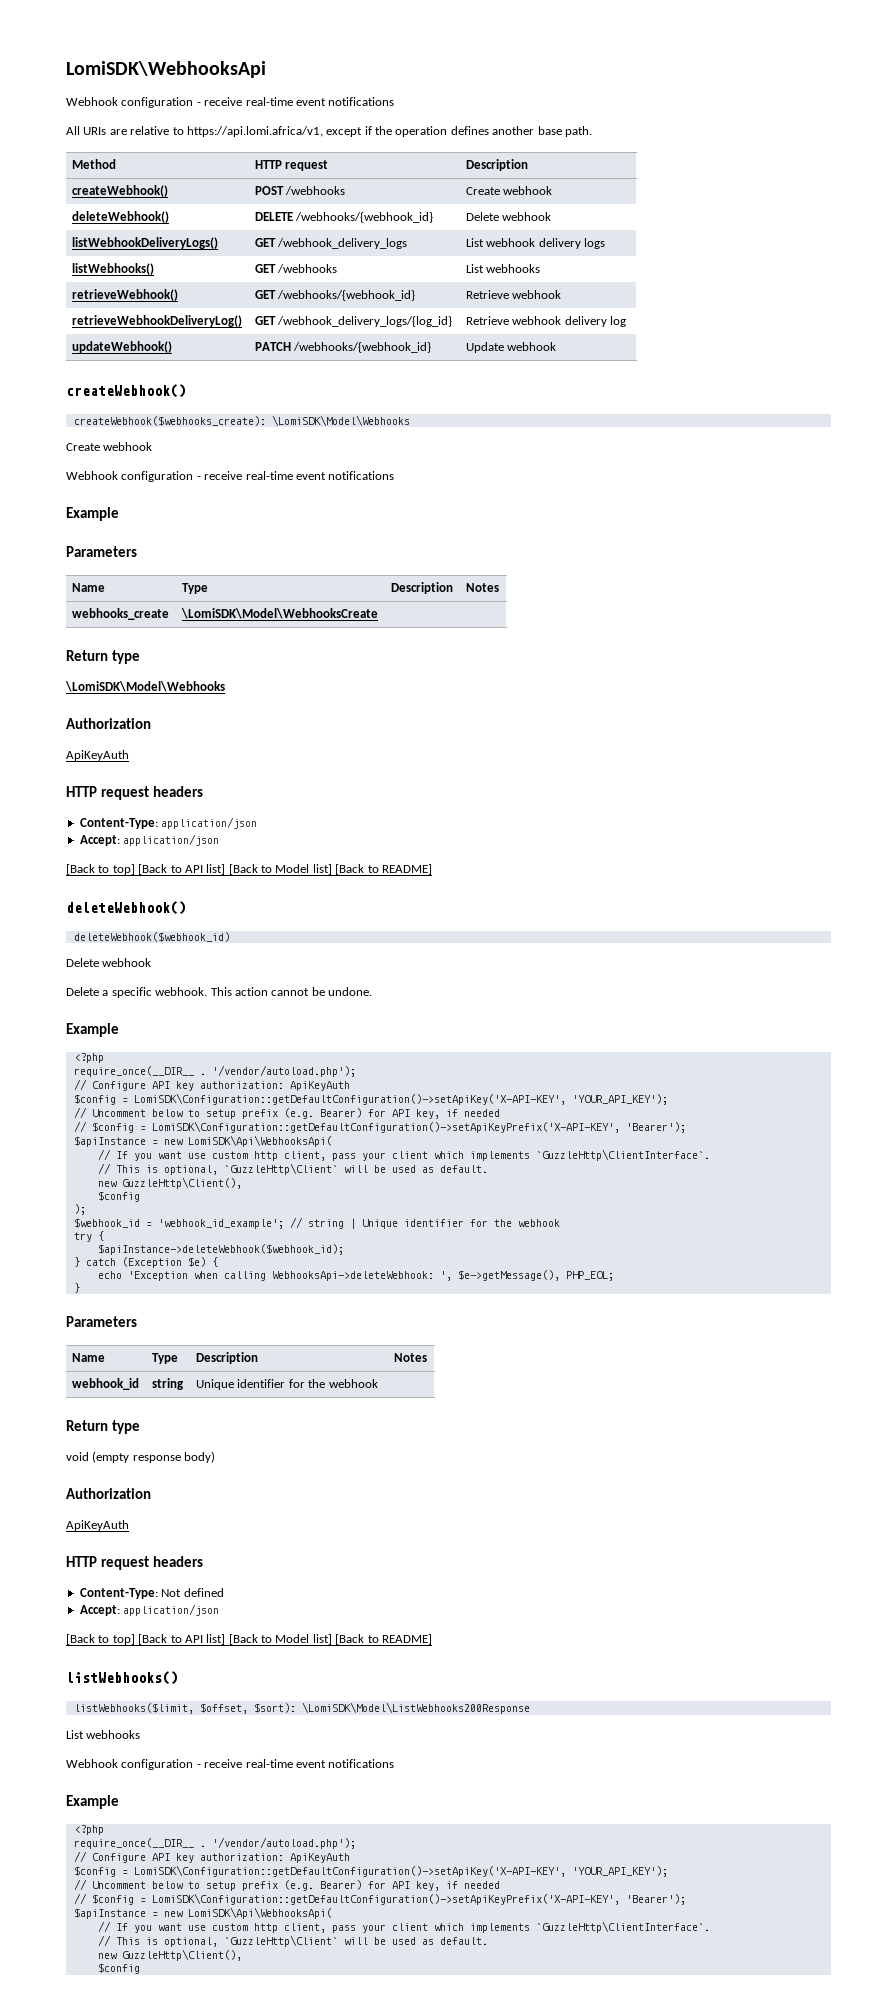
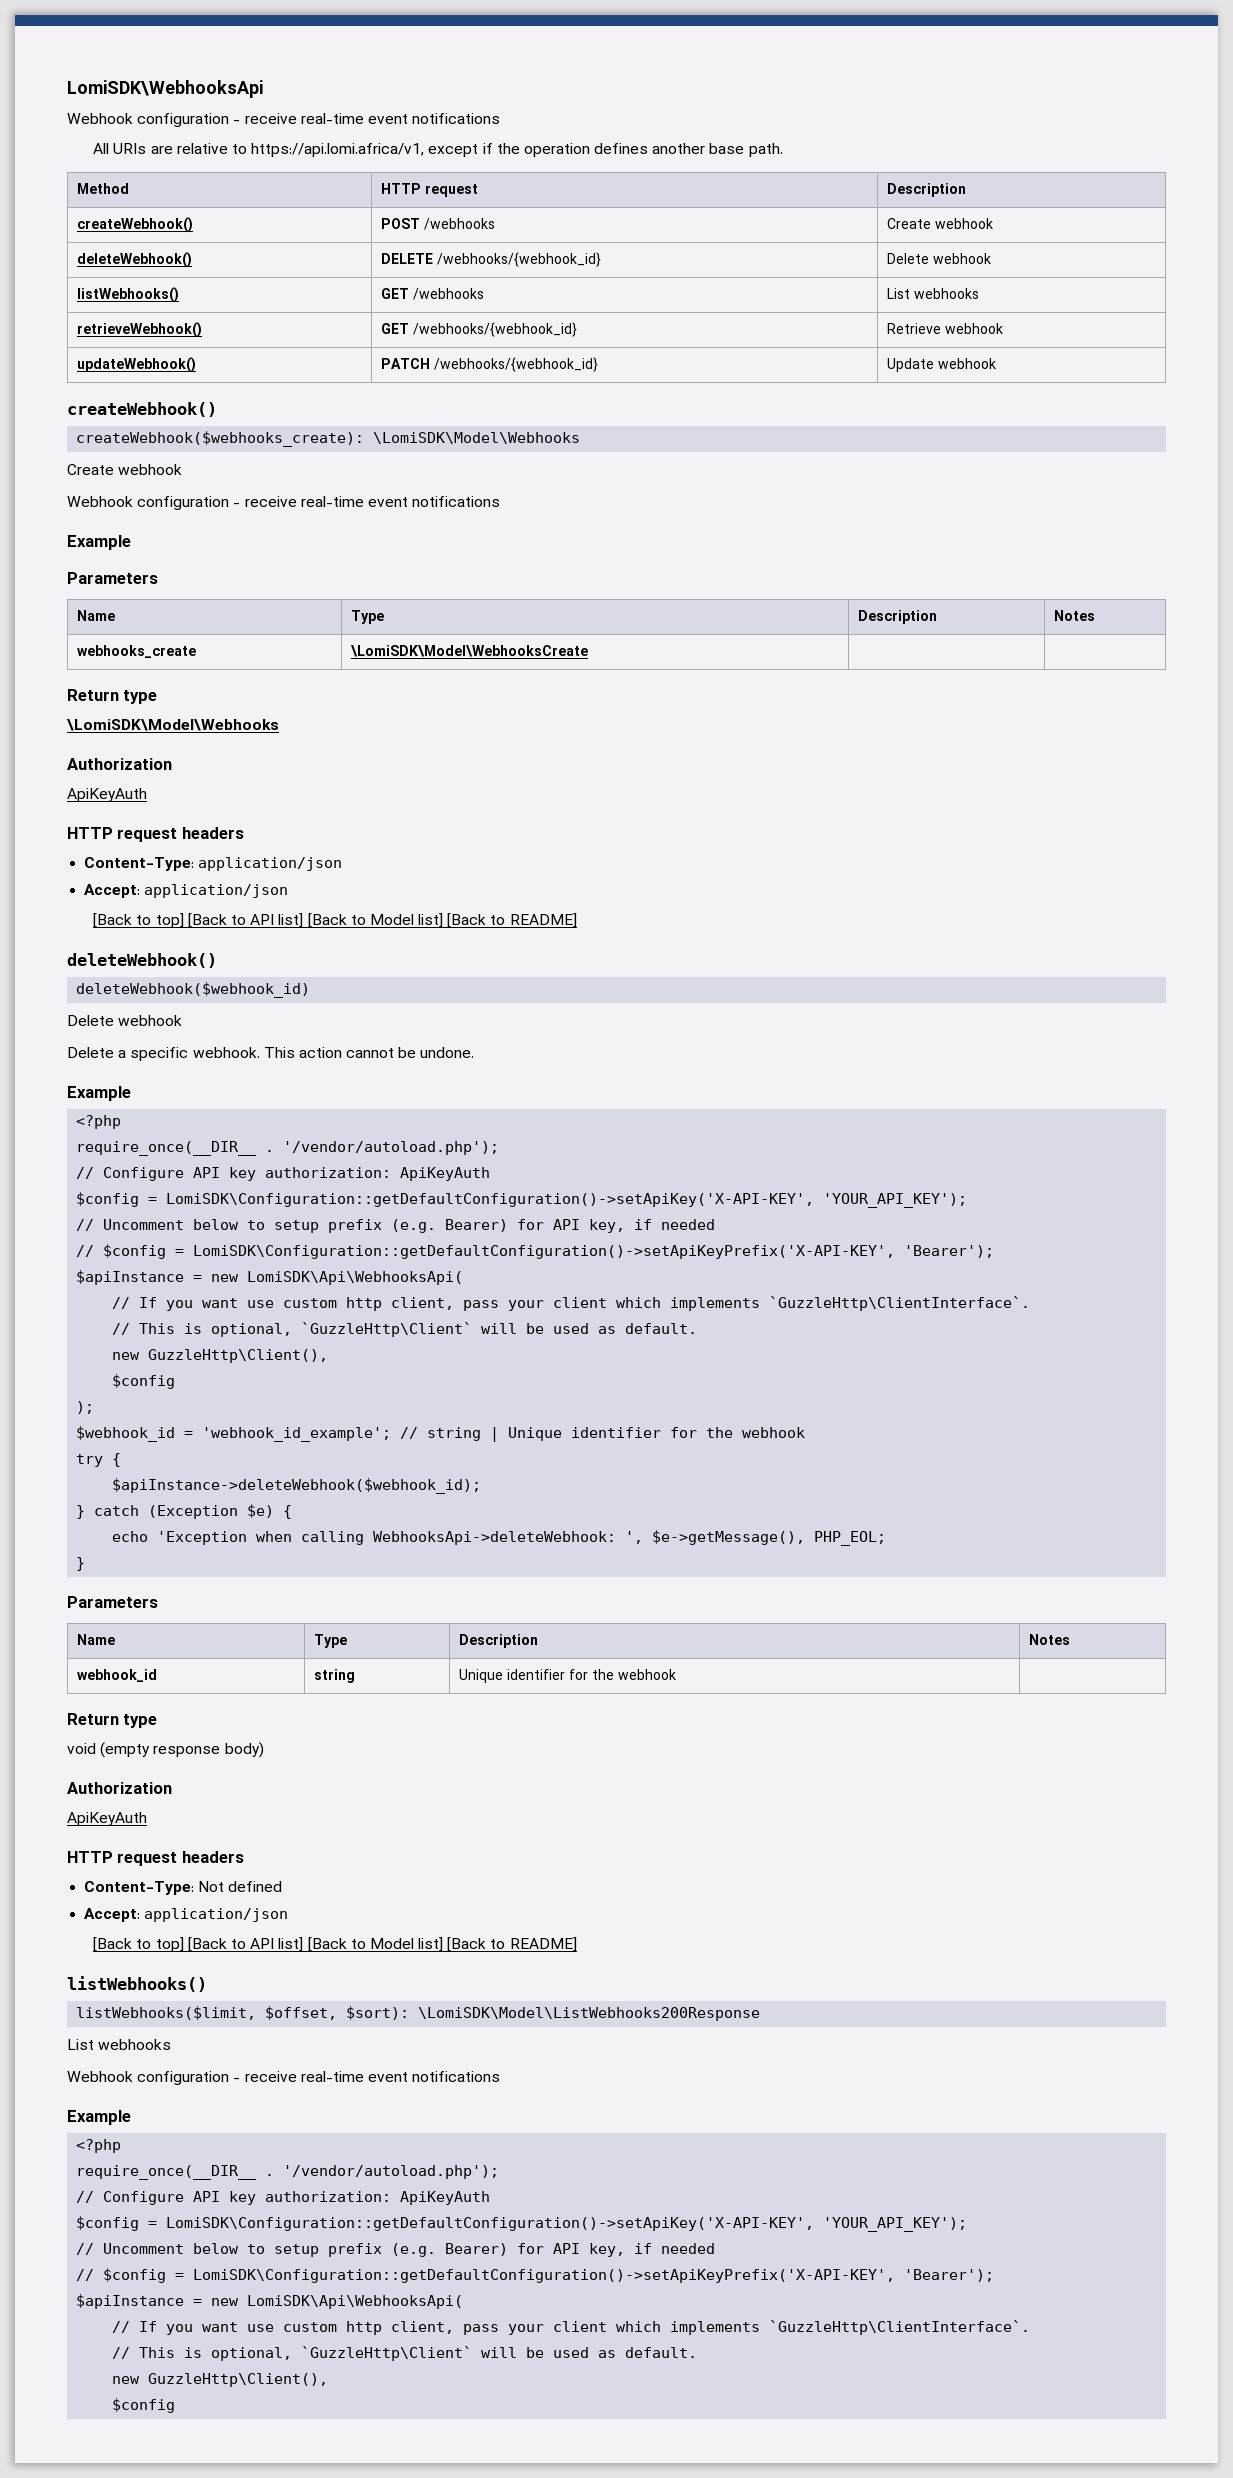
- listWebhookDeliveryLogs() | GET /webhook_delivery_logs | List webhook delivery logs
- retrieveWebhookDeliveryLog() | GET /webhook_delivery_logs/{log_id} | Retrieve webhook delivery log

